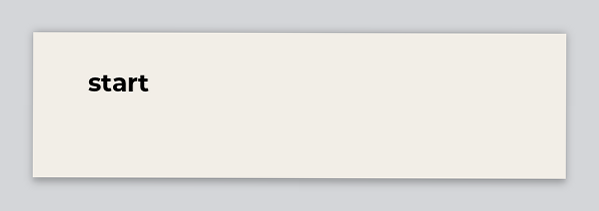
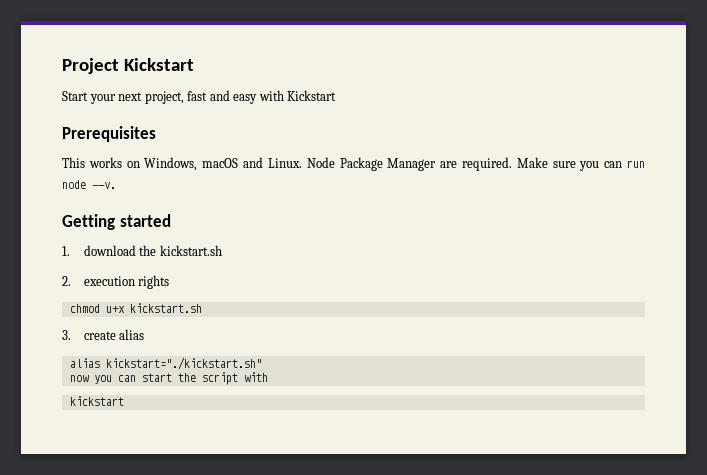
- start
+ Project Kickstart
+ Start your next project, fast and easy with Kickstart
+ Prerequisites
+ This works on Windows, macOS and Linux. Node Package Manager are required. Make sure you can run node --v.
+ Getting started
+ 1. download the kickstart.sh
+ 2. execution rights
+ chmod u+x kickstart.sh
+ 3. create alias
+ alias kickstart="./kickstart.sh"
+ now you can start the script with
+ kickstart

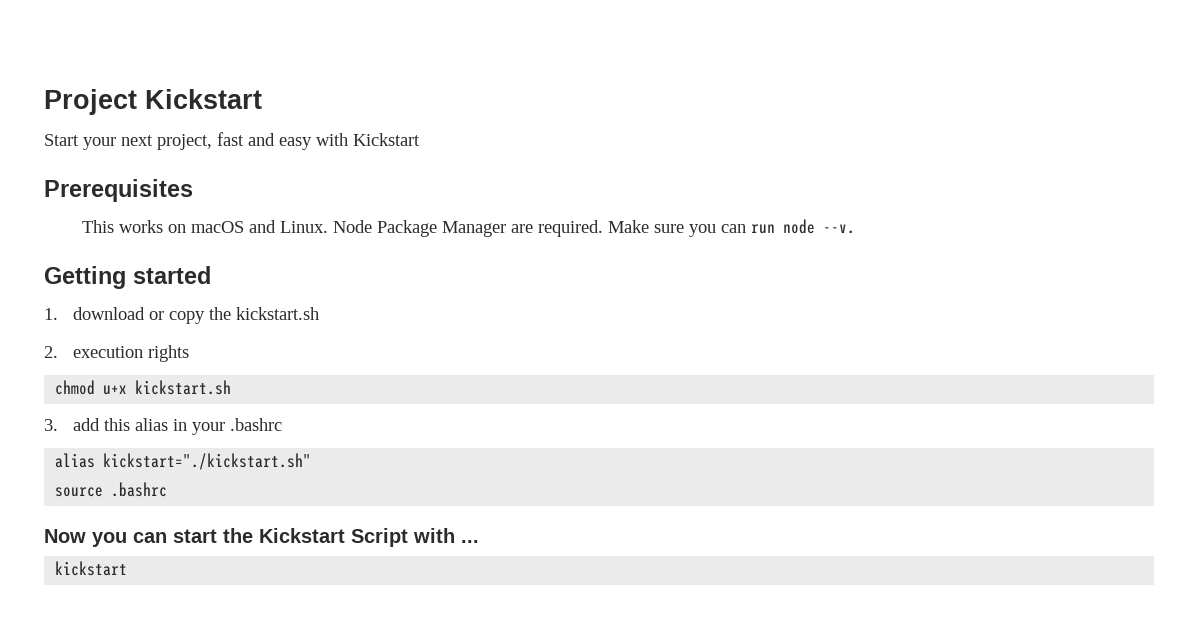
- This works on Windows, macOS and Linux.
+ This works on macOS and Linux.
- 1. download the kickstart.sh
+ 1. download or copy the kickstart.sh
- 3. create alias
+ 3. add this alias in your .bashrc
- now you can start the script with
+ source .bashrc
+ Now you can start the Kickstart Script with ...

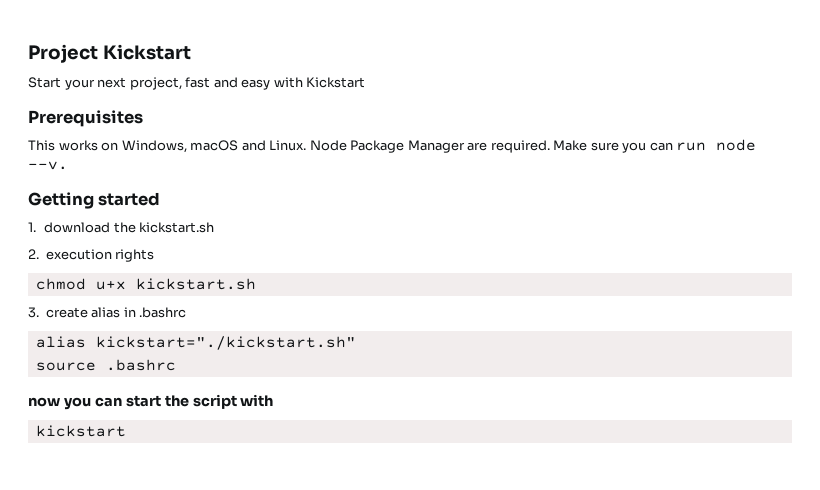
- This works on macOS and Linux.
+ This works on Windows, macOS and Linux.
- 1. download or copy the kickstart.sh
+ 1. download the kickstart.sh
- 3. add this alias in your .bashrc
+ 3. create alias in .bashrc
- Now you can start the Kickstart Script with ...
+ now you can start the script with

